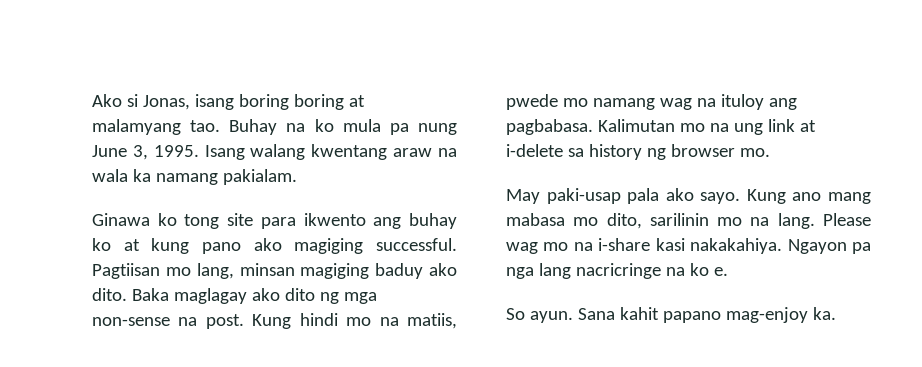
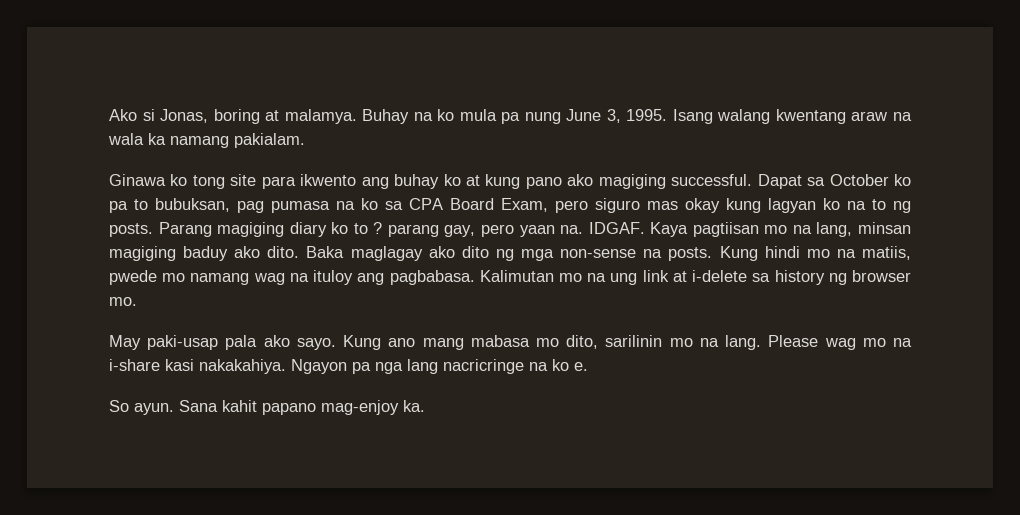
- Ako si Jonas, isang boring boring at malamyang tao.
+ Ako si Jonas, boring at malamya.
- Pagtiisan mo lang, minsan magiging baduy ako dito.
+ Dapat sa October ko pa to bubuksan, pag pumasa na ko sa CPA Board Exam, pero siguro mas okay kung lagyan ko na to ng posts. Parang magiging diary ko to ? parang gay, pero yaan na. IDGAF. Kaya pagtiisan mo na lang, minsan magiging baduy ako dito.
- Baka maglagay ako dito ng mga non-sense na post.
+ Baka maglagay ako dito ng mga non-sense na posts.

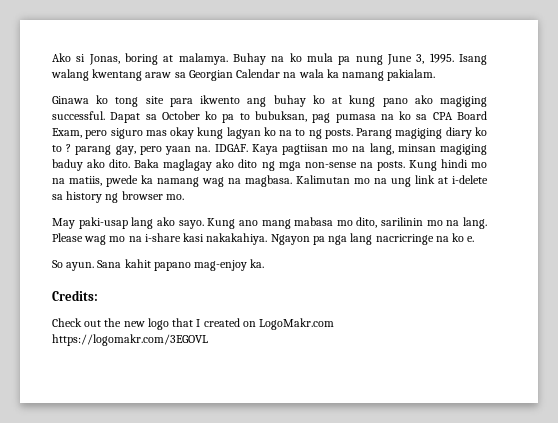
- Isang walang kwentang araw na wala ka namang pakialam.
+ Isang walang kwentang araw sa Georgian Calendar na wala ka namang pakialam.
- Kung hindi mo na matiis, pwede mo namang wag na ituloy ang pagbabasa.
+ Kung hindi mo na matiis, pwede ka namang wag na magbasa.
- May paki-usap pala ako sayo.
+ May paki-usap lang ako sayo.
+ Credits:
+ Check out the new logo that I created on LogoMakr.com https://logomakr.com/3EGOVL

